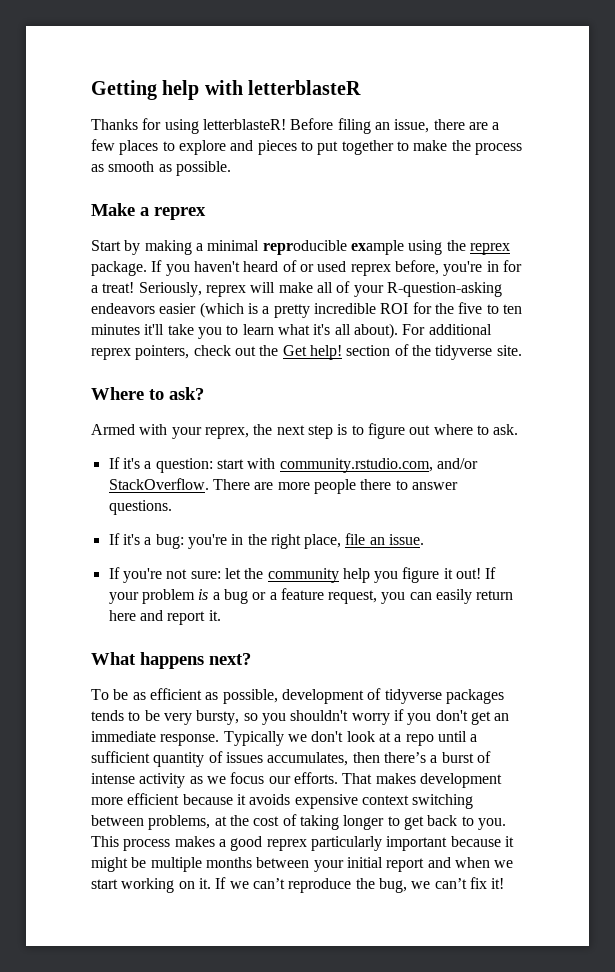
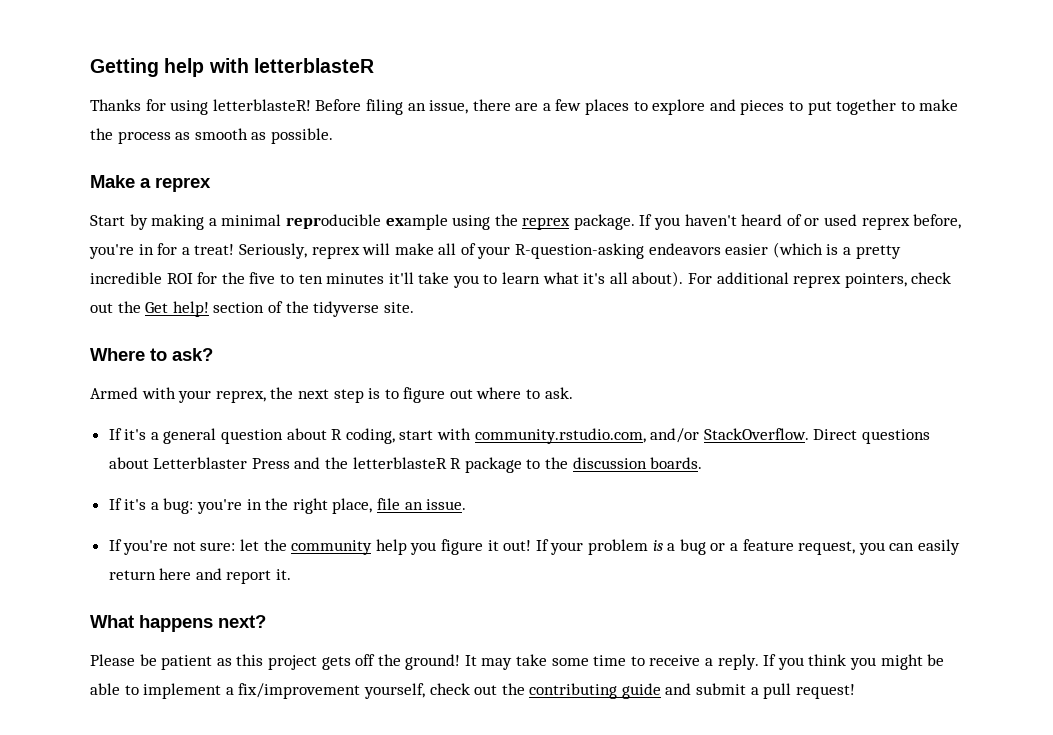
- If it's a question: start with community.rstudio.com, and/or StackOverflow.
+ If it's a general question about R coding, start with community.rstudio.com, and/or StackOverflow.
- There are more people there to answer questions.
+ Direct questions about Letterblaster Press and the letterblasteR R package to the discussion boards.
- To be as efficient as possible, development of tidyverse packages tends to be very bursty, so you shouldn't worry if you don't get an immediate response. Typically we don't look at a repo until a sufficient quantity of issues accumulates, then there’s a burst of intense activity as we focus our efforts. That makes development more efficient because it avoids expensive context switching between problems, at the cost of taking longer to get back to you. This process makes a good reprex particularly important because it might be multiple months between your initial report and when we start working on it. If we can’t reproduce the bug, we can’t fix it!
+ Please be patient as this project gets off the ground! It may take some time to receive a reply. If you think you might be able to implement a fix/improvement yourself, check out the contributing guide and submit a pull request!

